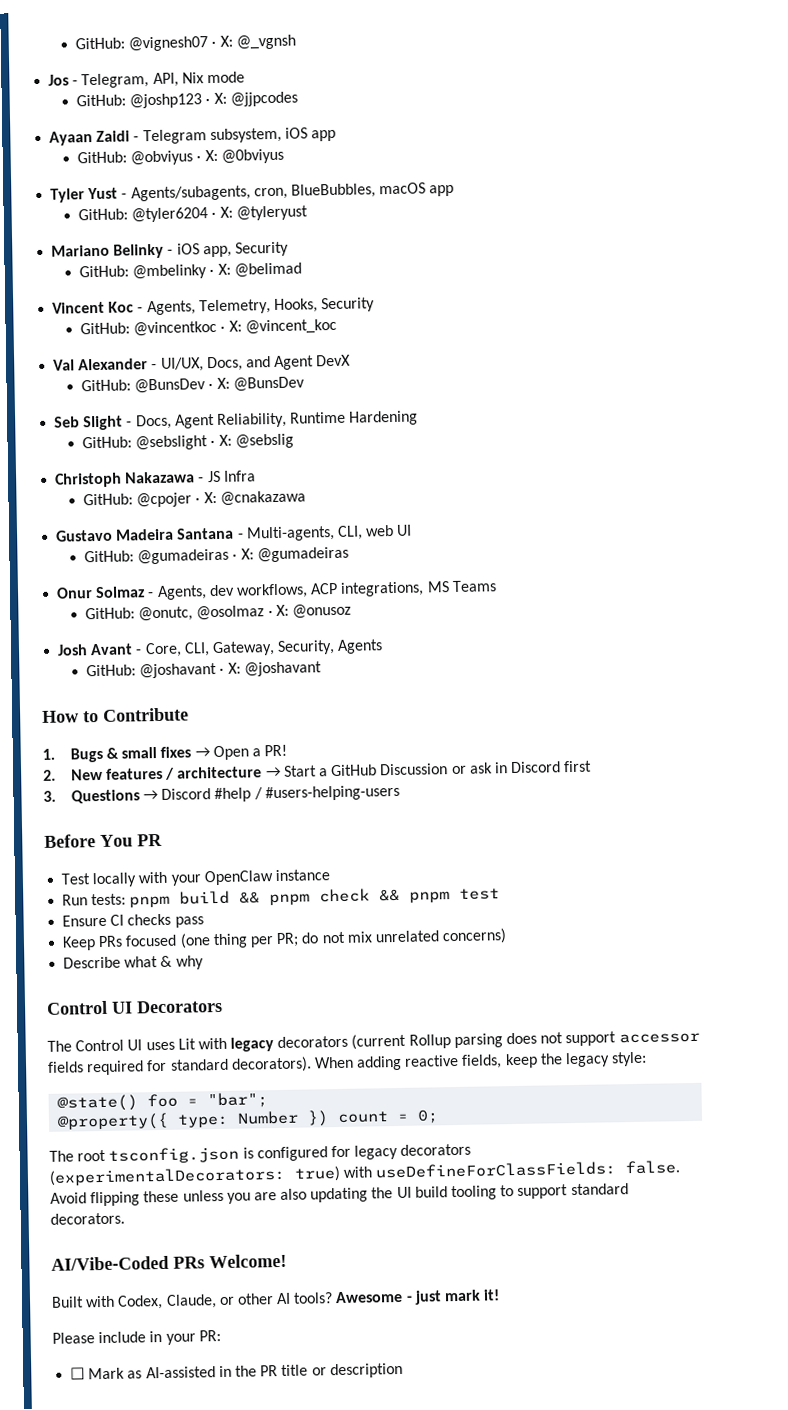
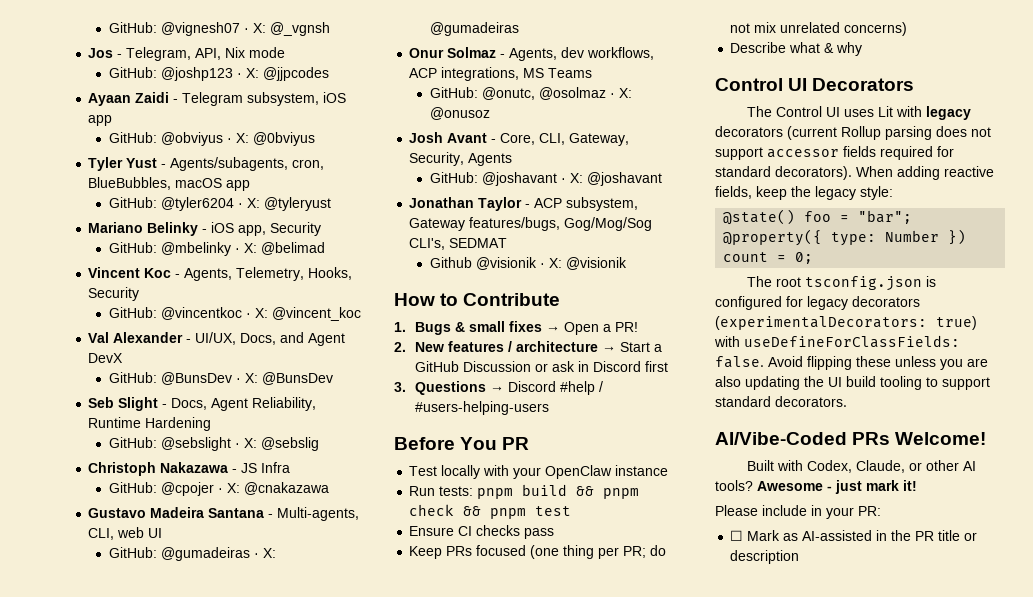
+ Jonathan Taylor - ACP subsystem, Gateway features/bugs, Gog/Mog/Sog CLI's, SEDMAT
+ Github @visionik · X: @visionik

